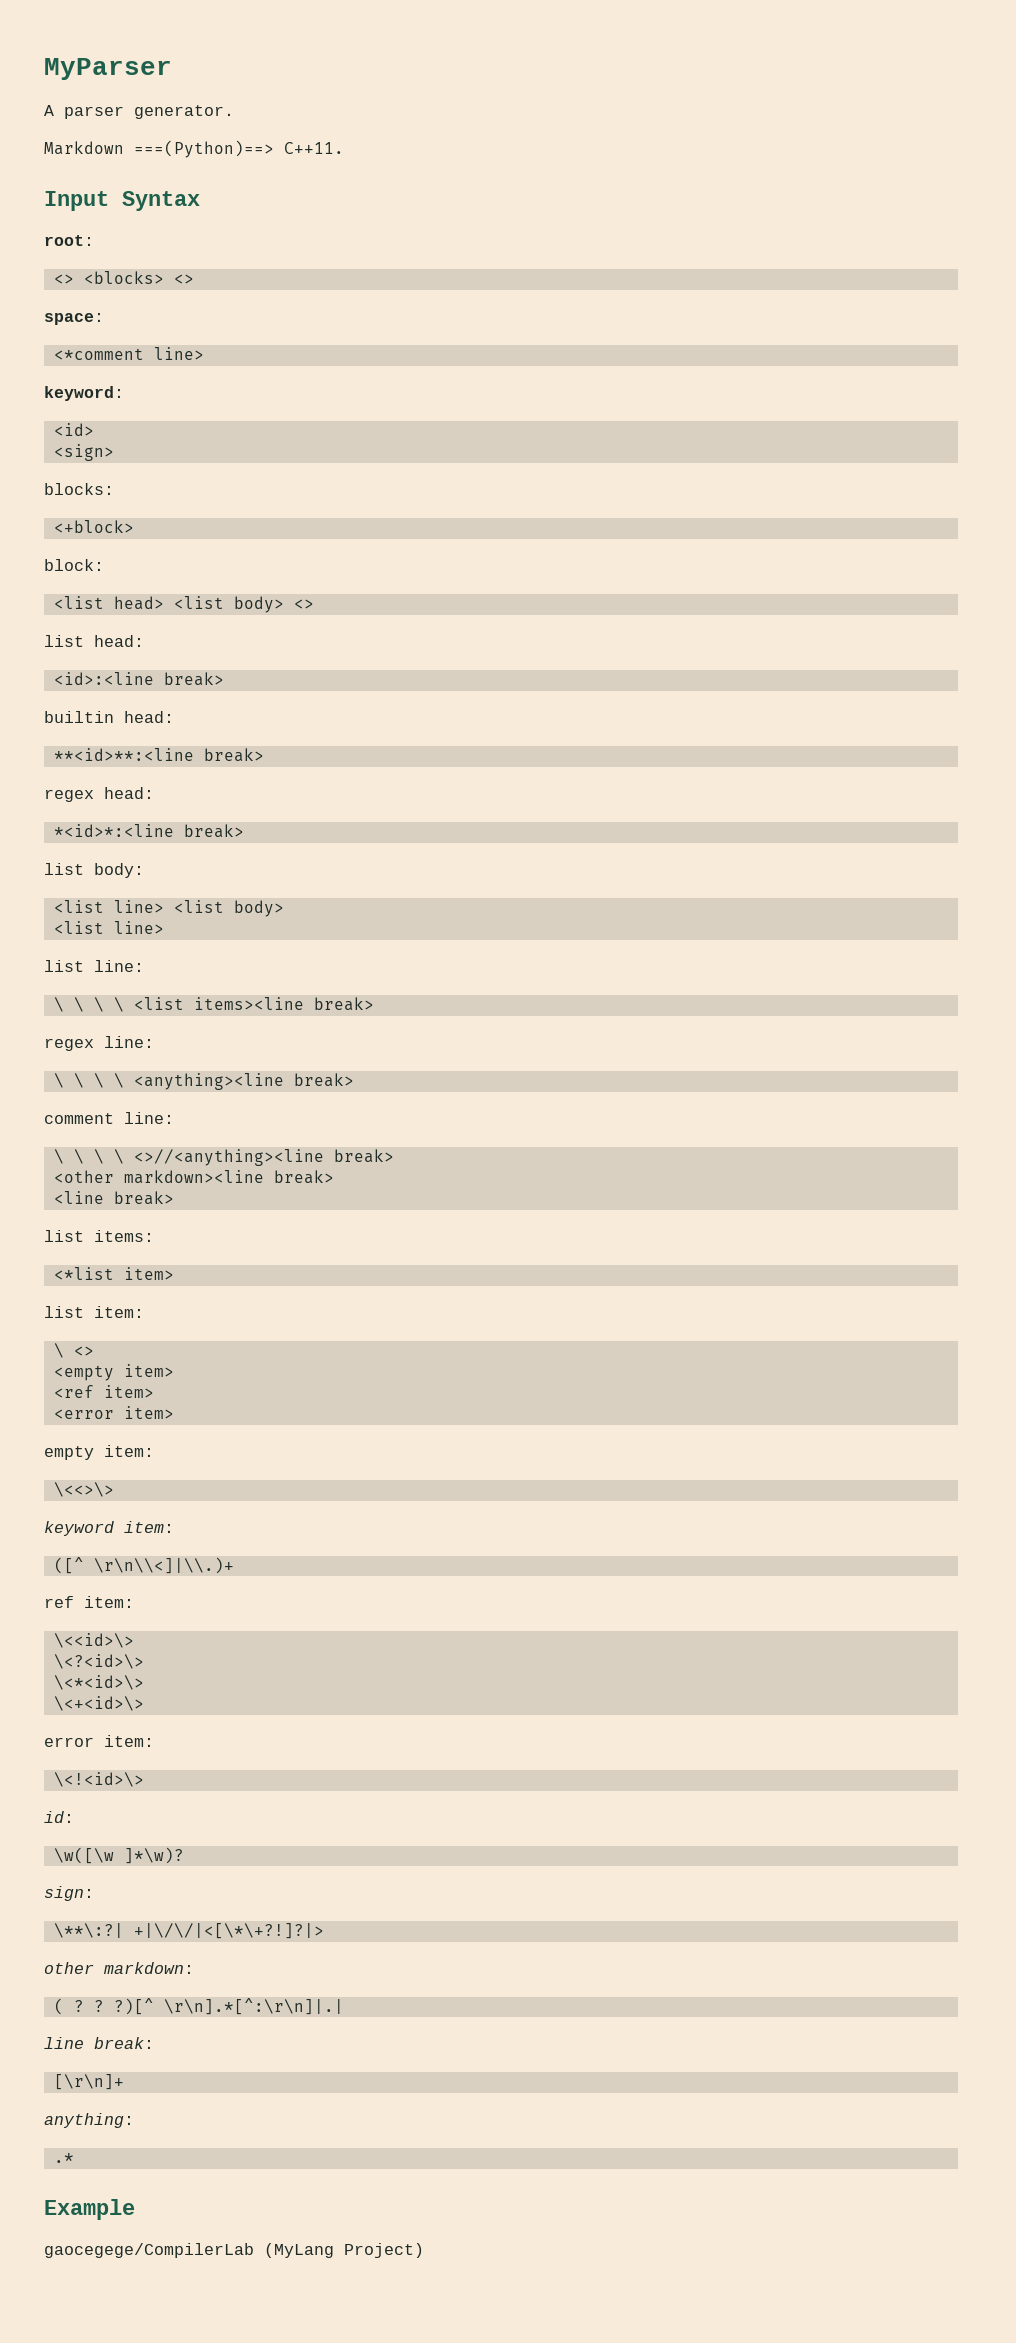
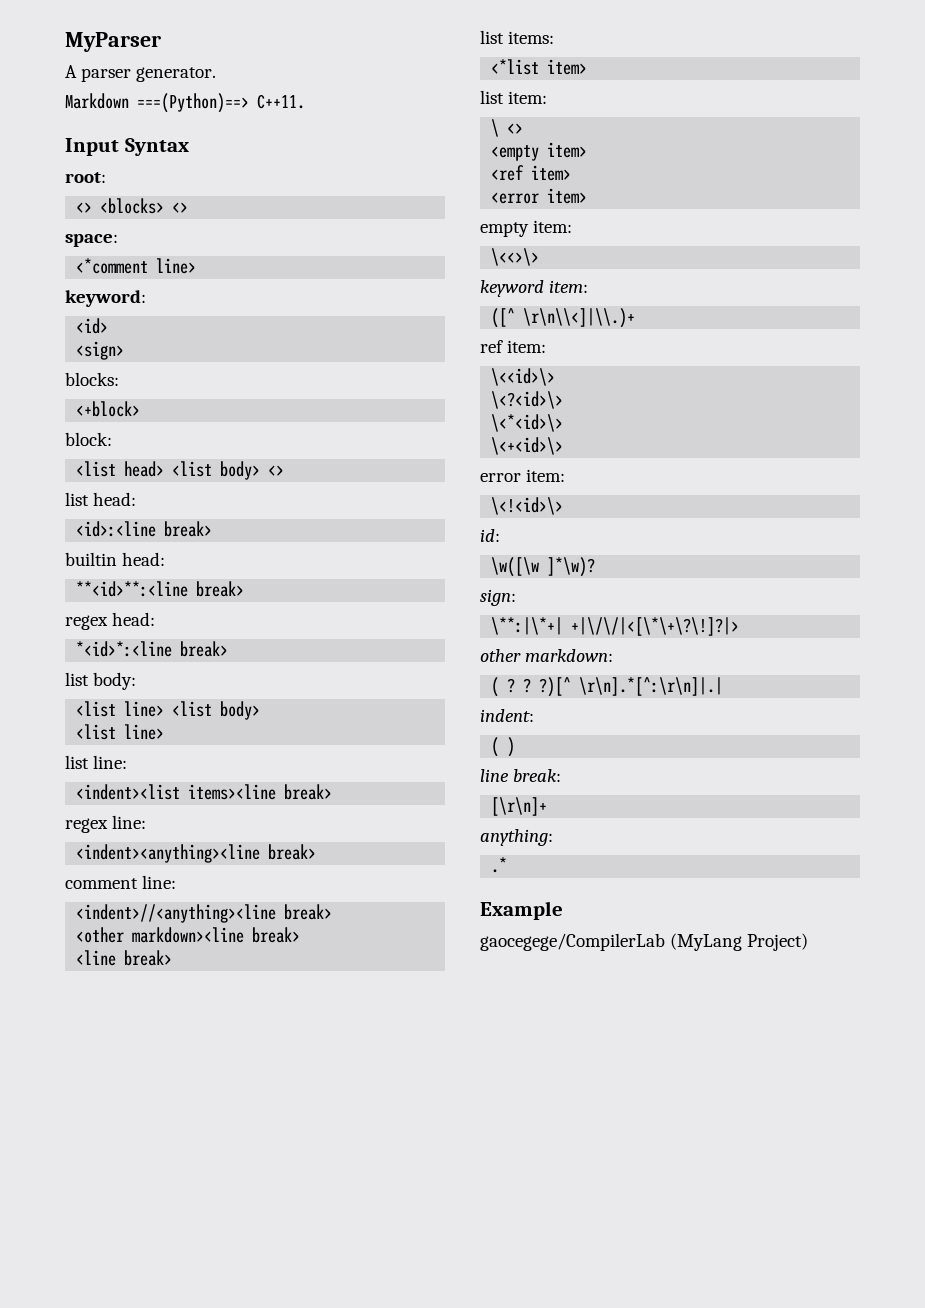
- \ \ \ \ <list items><line break>
+ <indent><list items><line break>
- \ \ \ \ <anything><line break>
+ <indent><anything><line break>
  comment line:
- \ \ \ \ <>//<anything><line break>
+ <indent>//<anything><line break>
- \**\:?| +|\/\/|<[\*\+?!]?|>
+ \**:|\*+| +|\/\/|<[\*\+\?\!]?|>
+ indent:
+ ( )

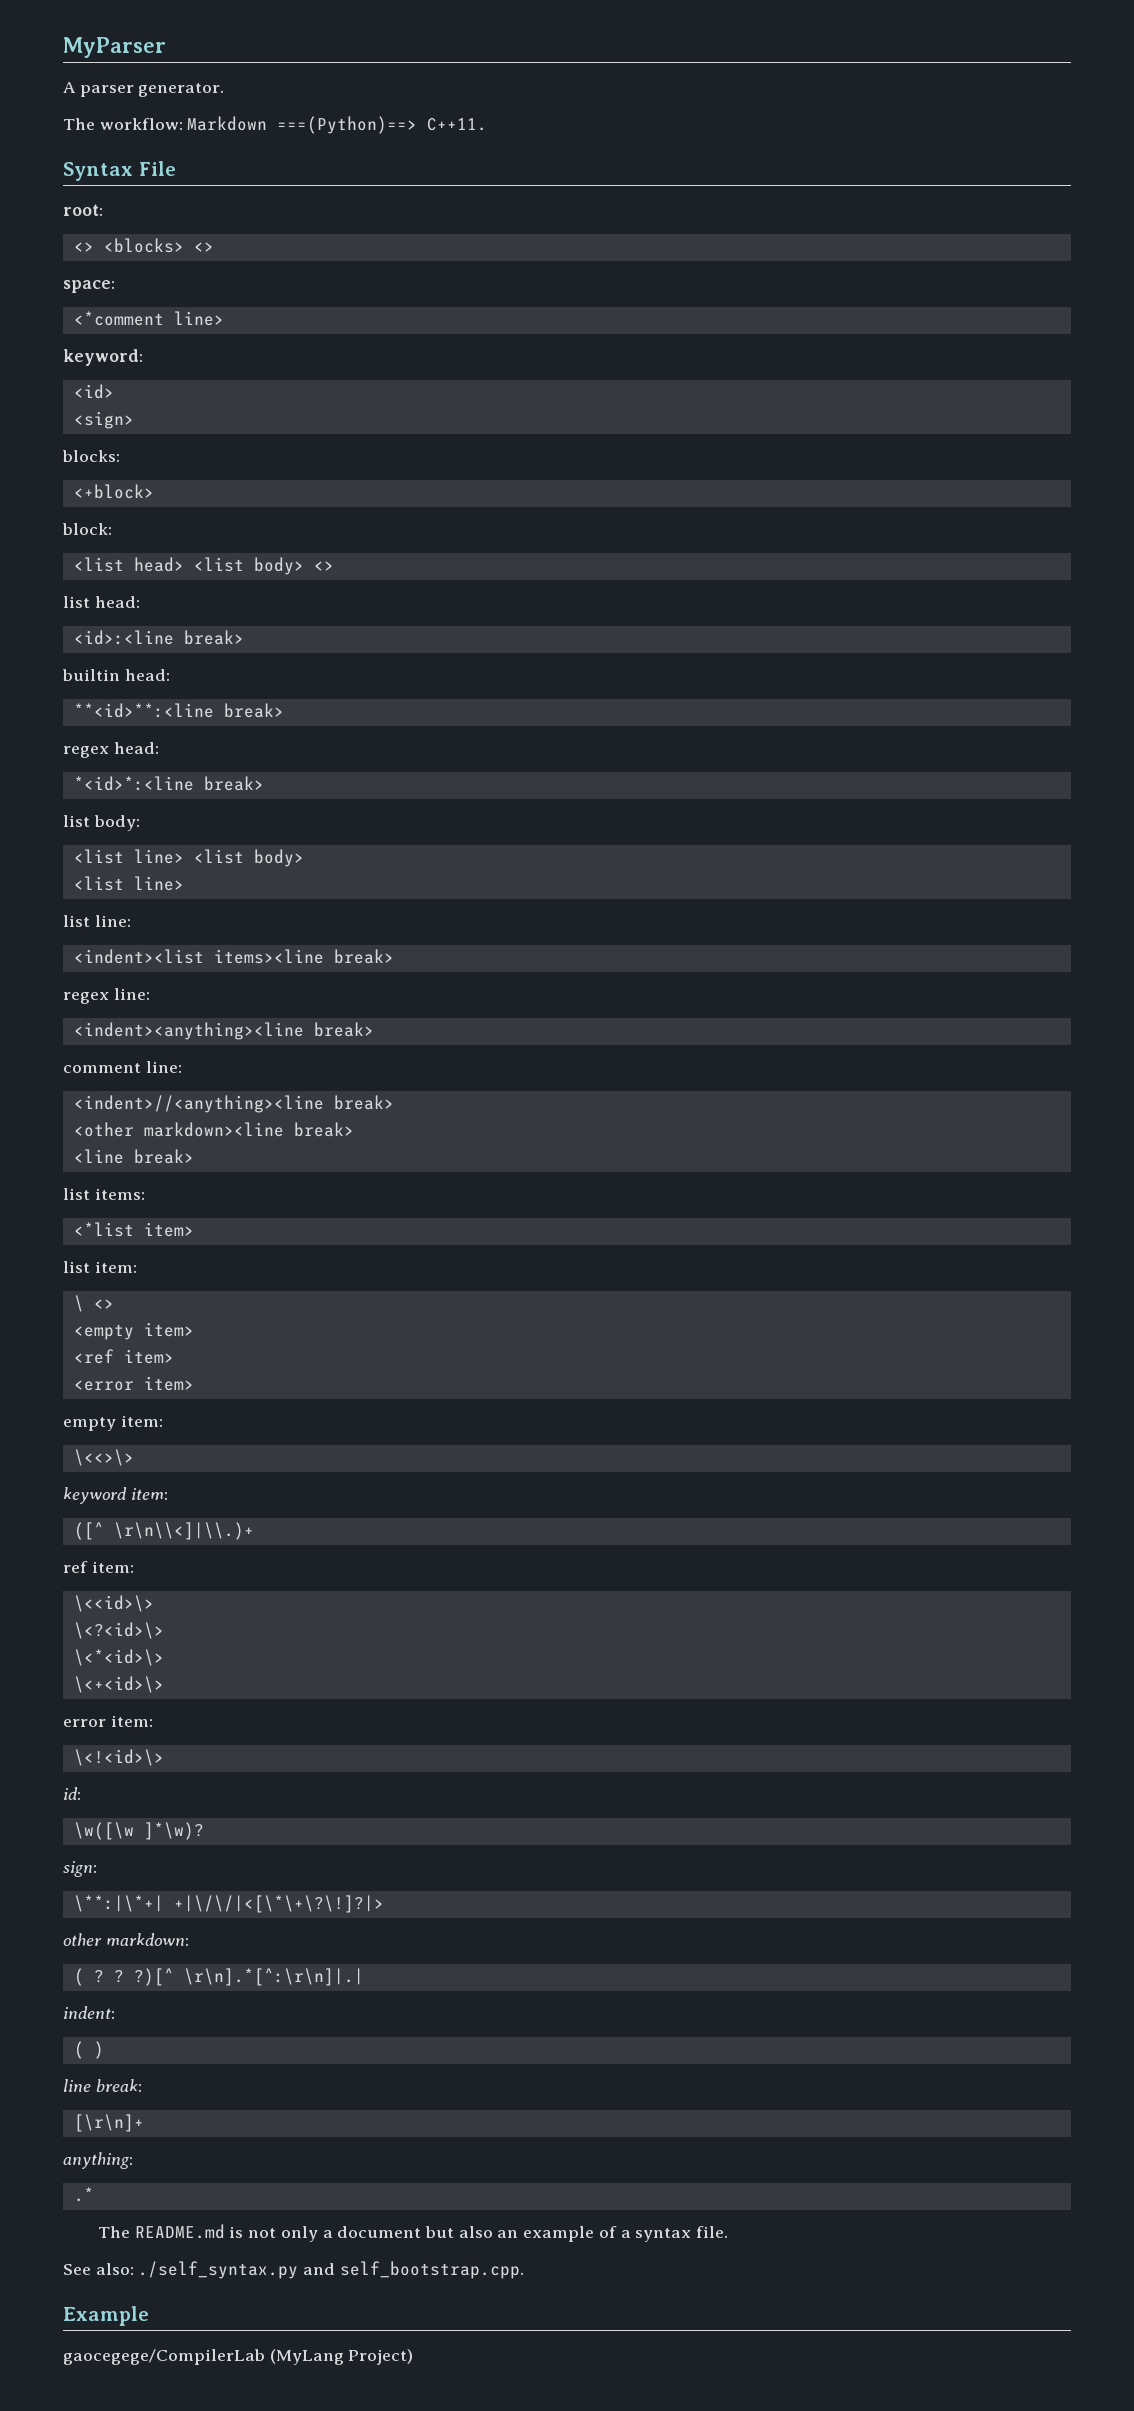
- Markdown ===(Python)==> C++11.
+ The workflow: Markdown ===(Python)==> C++11.
- Input Syntax
+ Syntax File
+ The README.md is not only a document but also an example of a syntax file.
+ See also: ./self_syntax.py and self_bootstrap.cpp.

